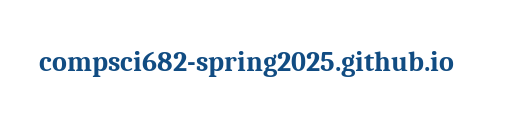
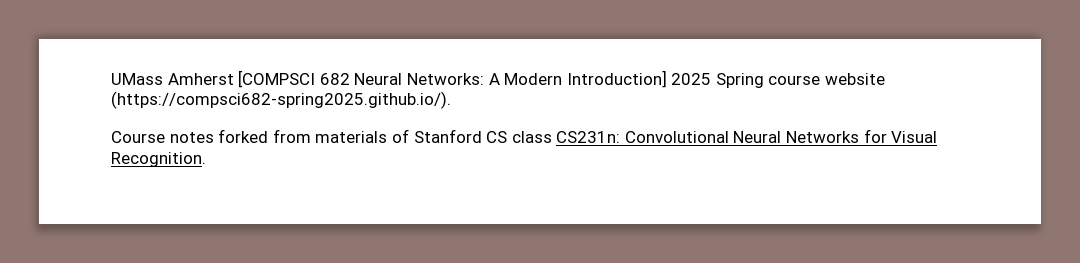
- compsci682-spring2025.github.io
+ UMass Amherst [COMPSCI 682 Neural Networks: A Modern Introduction] 2025 Spring course website (https://compsci682-spring2025.github.io/).
+ Course notes forked from materials of Stanford CS class CS231n: Convolutional Neural Networks for Visual Recognition.

